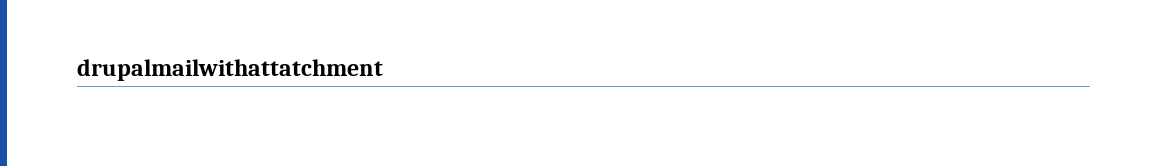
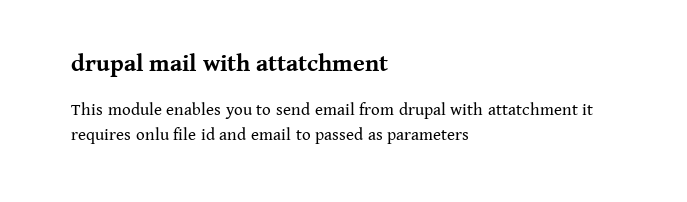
- drupalmailwithattatchment
+ drupal mail with attatchment
+ This module enables you to send email from drupal with attatchment it requires onlu file id and email to passed as parameters

